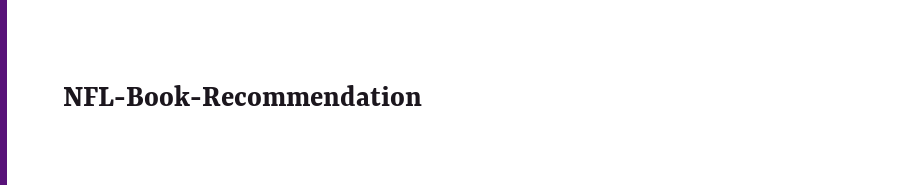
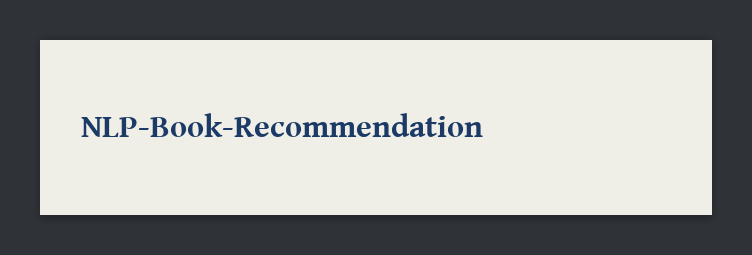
- NFL-Book-Recommendation
+ NLP-Book-Recommendation

